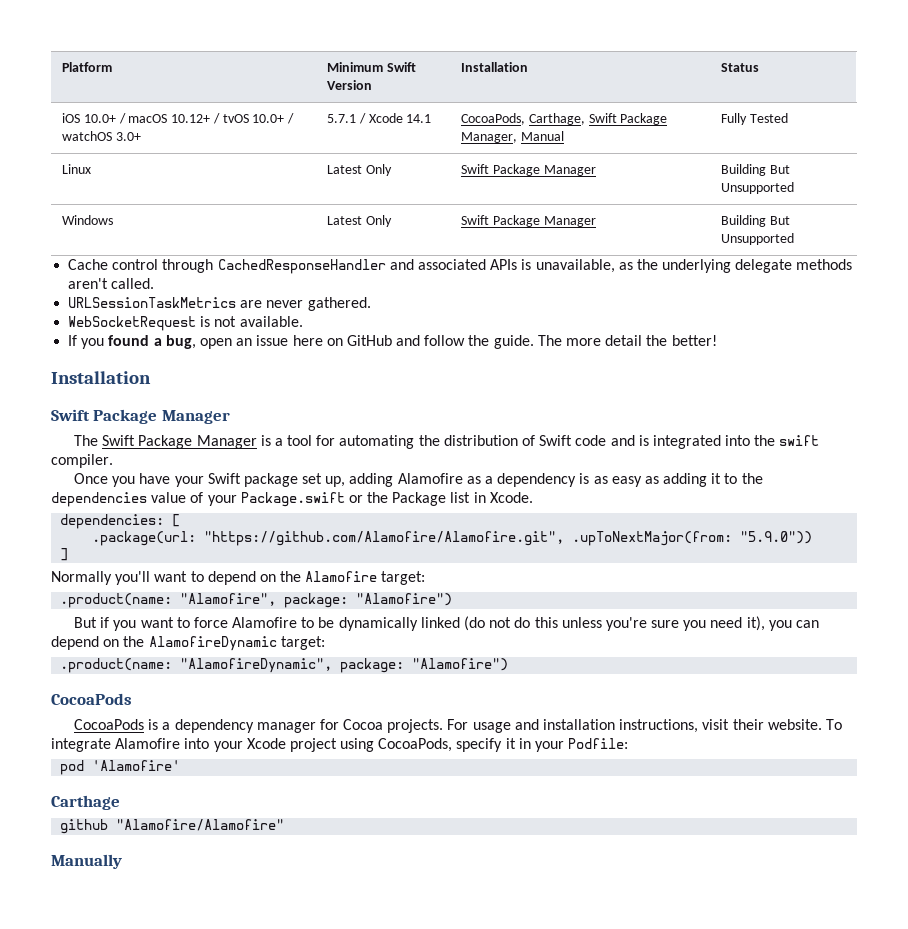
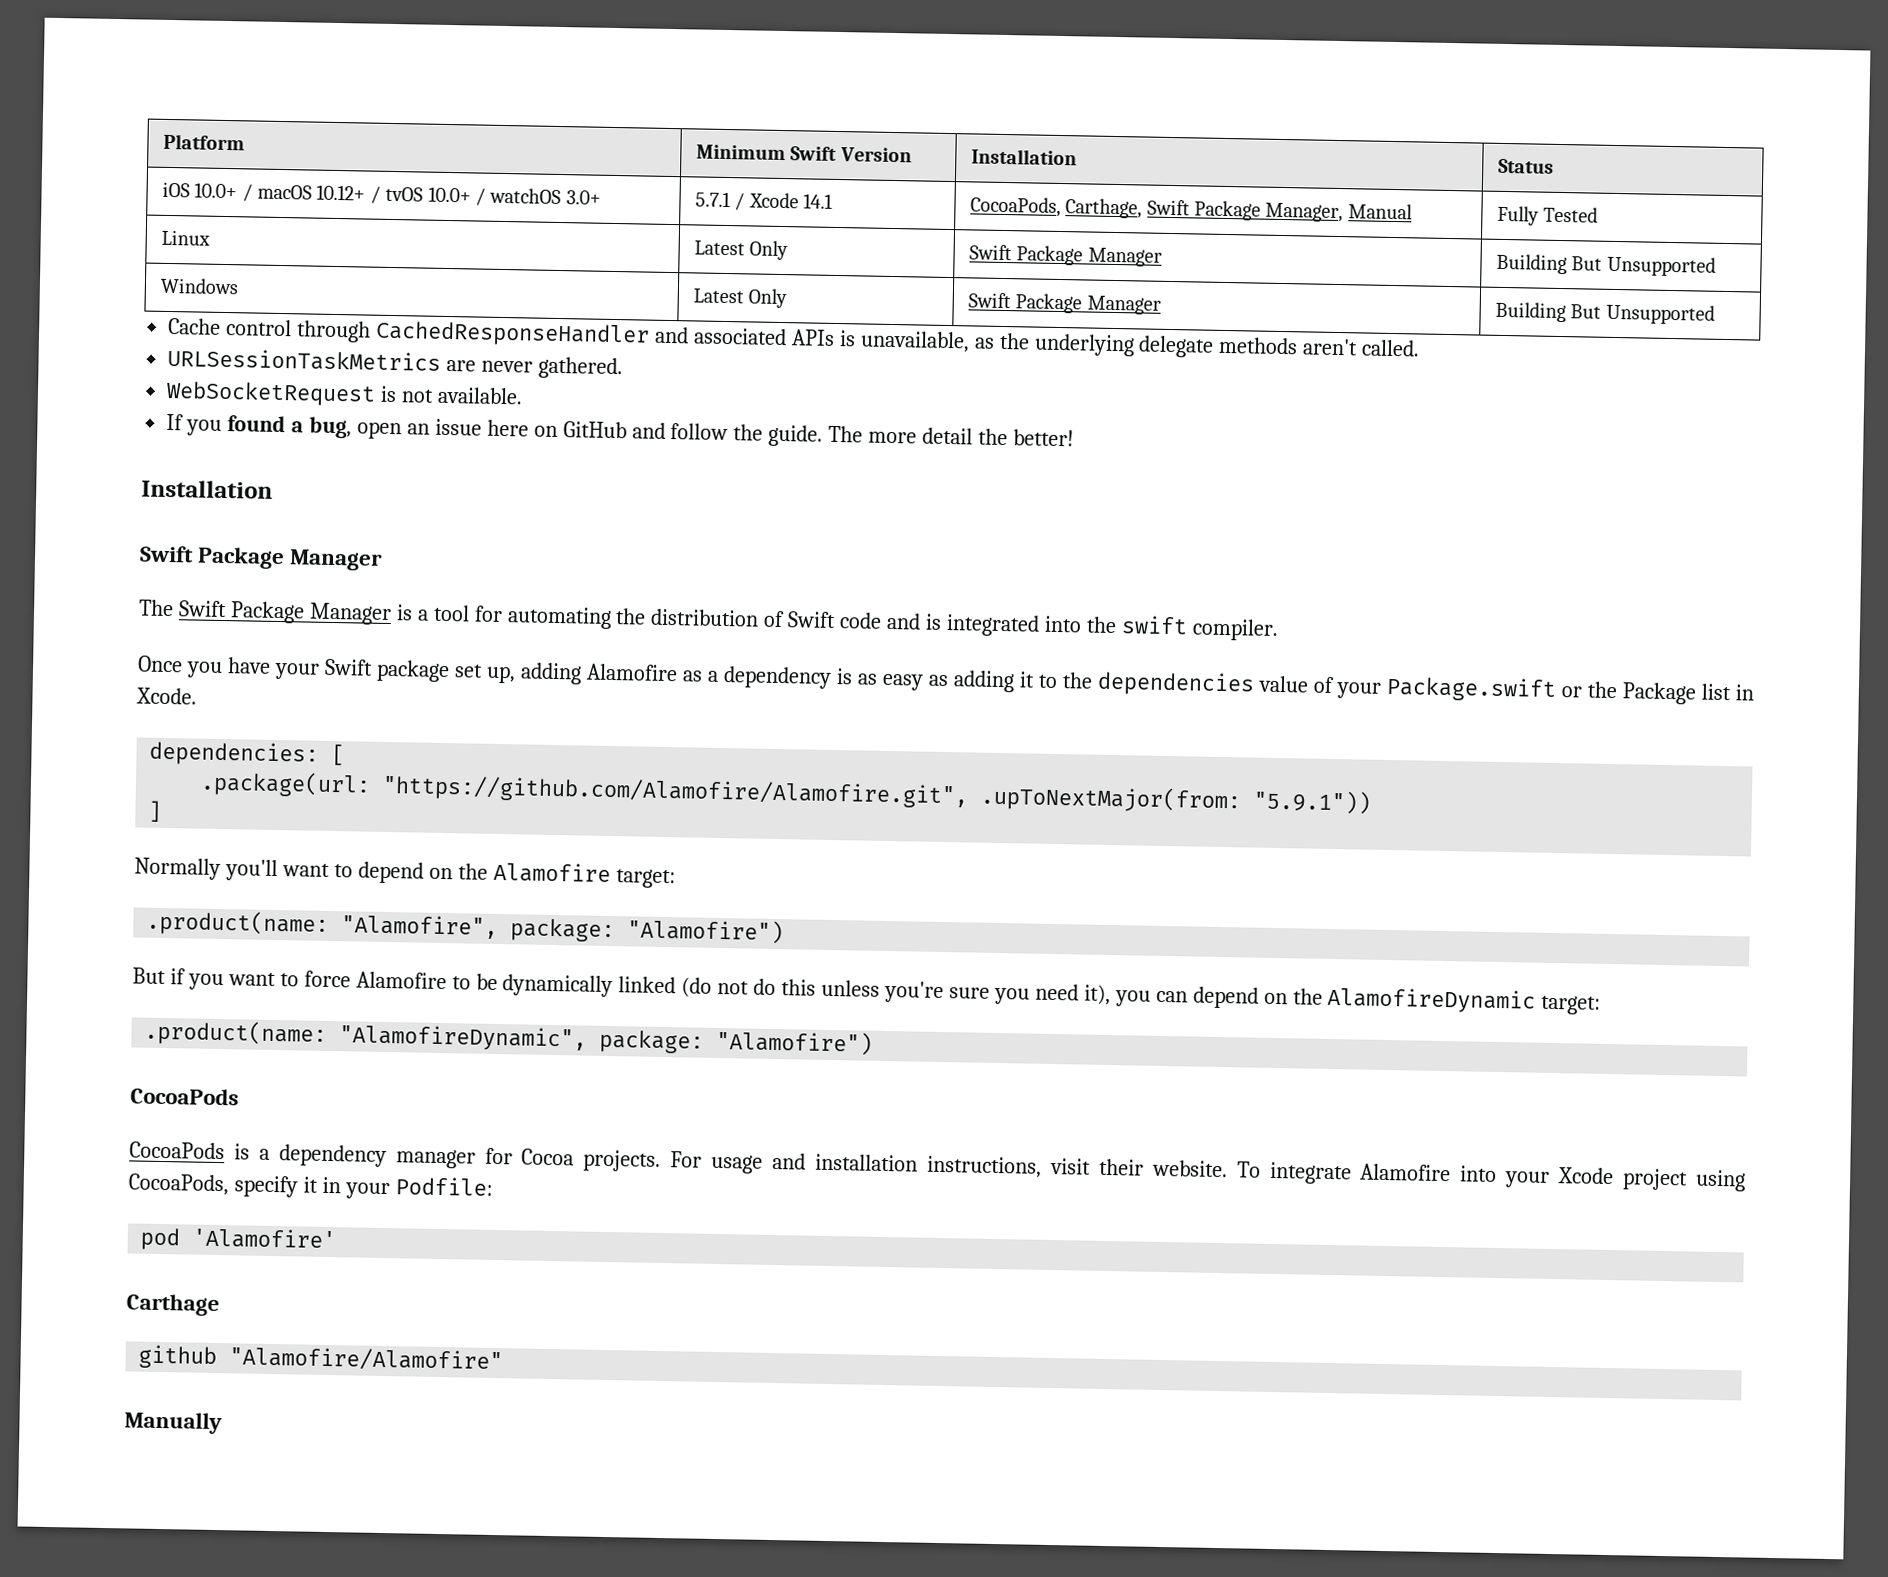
- .package(url: "https://github.com/Alamofire/Alamofire.git", .upToNextMajor(from: "5.9.0"))
+ .package(url: "https://github.com/Alamofire/Alamofire.git", .upToNextMajor(from: "5.9.1"))

